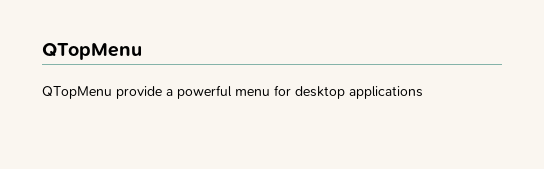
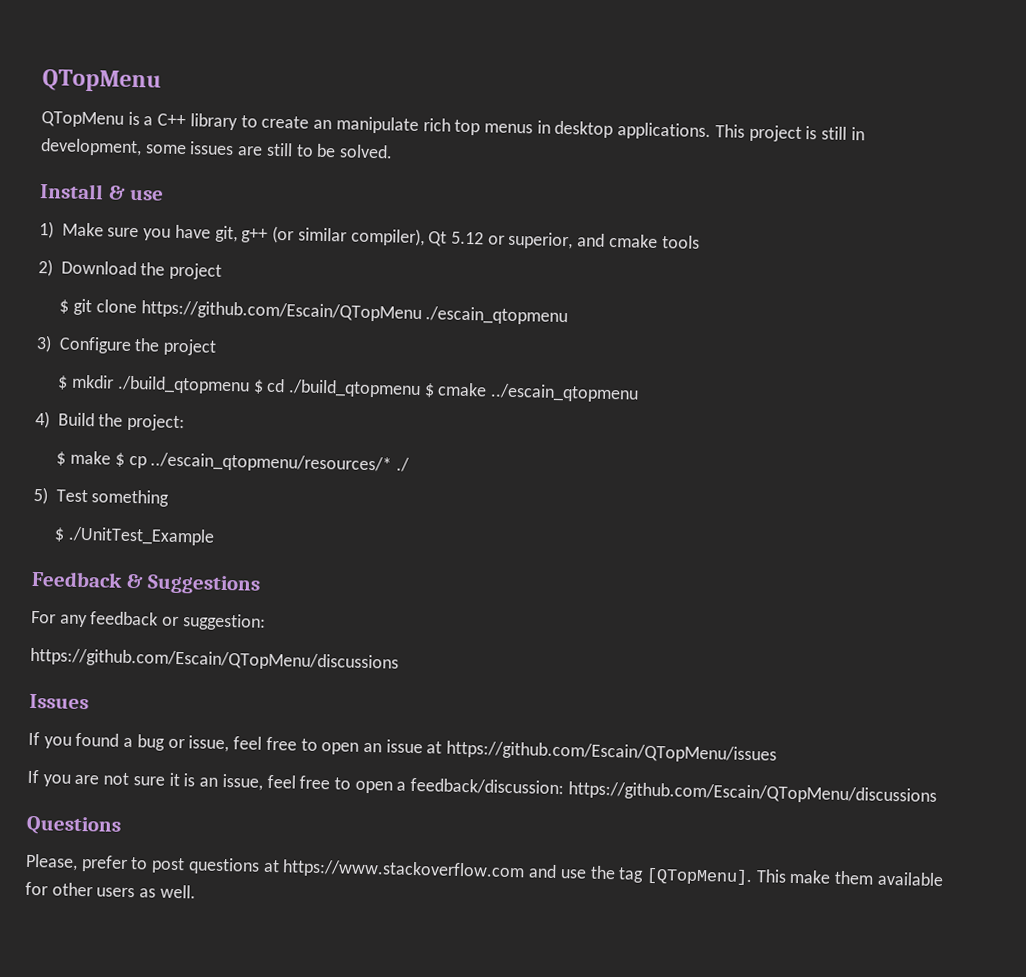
- QTopMenu provide a powerful menu for desktop applications
+ QTopMenu is a C++ library to create an manipulate rich top menus in desktop applications. This project is still in development, some issues are still to be solved.
+ Install & use
+ 1) Make sure you have git, g++ (or similar compiler), Qt 5.12 or superior, and cmake tools
+ 2) Download the project
+ $ git clone https://github.com/Escain/QTopMenu ./escain_qtopmenu
+ 3) Configure the project
+ $ mkdir ./build_qtopmenu $ cd ./build_qtopmenu $ cmake ../escain_qtopmenu
+ 4) Build the project:
+ $ make $ cp ../escain_qtopmenu/resources/* ./
+ 5) Test something
+ $ ./UnitTest_Example
+ Feedback & Suggestions
+ For any feedback or suggestion:
+ https://github.com/Escain/QTopMenu/discussions
+ Issues
+ If you found a bug or issue, feel free to open an issue at https://github.com/Escain/QTopMenu/issues
+ If you are not sure it is an issue, feel free to open a feedback/discussion: https://github.com/Escain/QTopMenu/discussions
+ Questions
+ Please, prefer to post questions at https://www.stackoverflow.com and use the tag [QTopMenu]. This make them available for other users as well.

